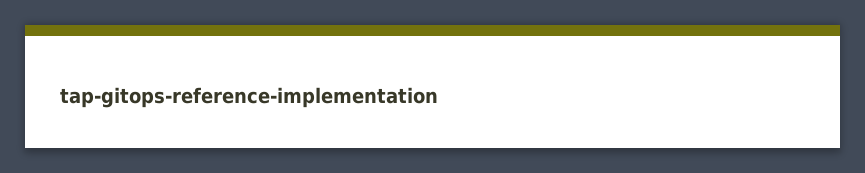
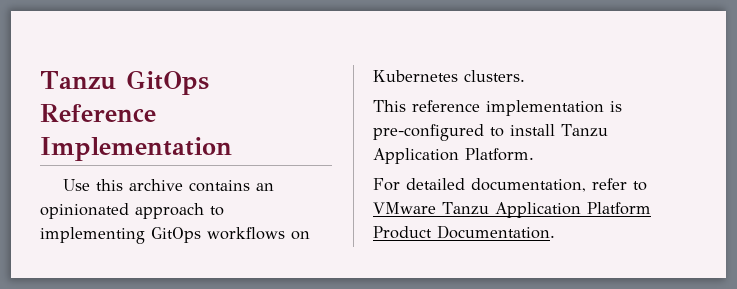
- tap-gitops-reference-implementation
+ Tanzu GitOps Reference Implementation
+ Use this archive contains an opinionated approach to implementing GitOps workflows on Kubernetes clusters.
+ This reference implementation is pre-configured to install Tanzu Application Platform.
+ For detailed documentation, refer to VMware Tanzu Application Platform Product Documentation.

